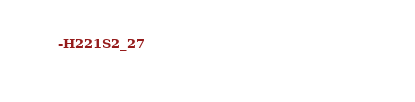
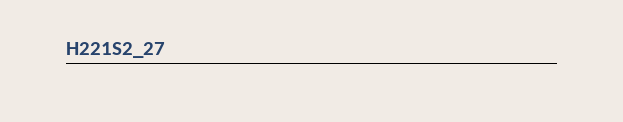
- -H221S2_27
+ H221S2_27

